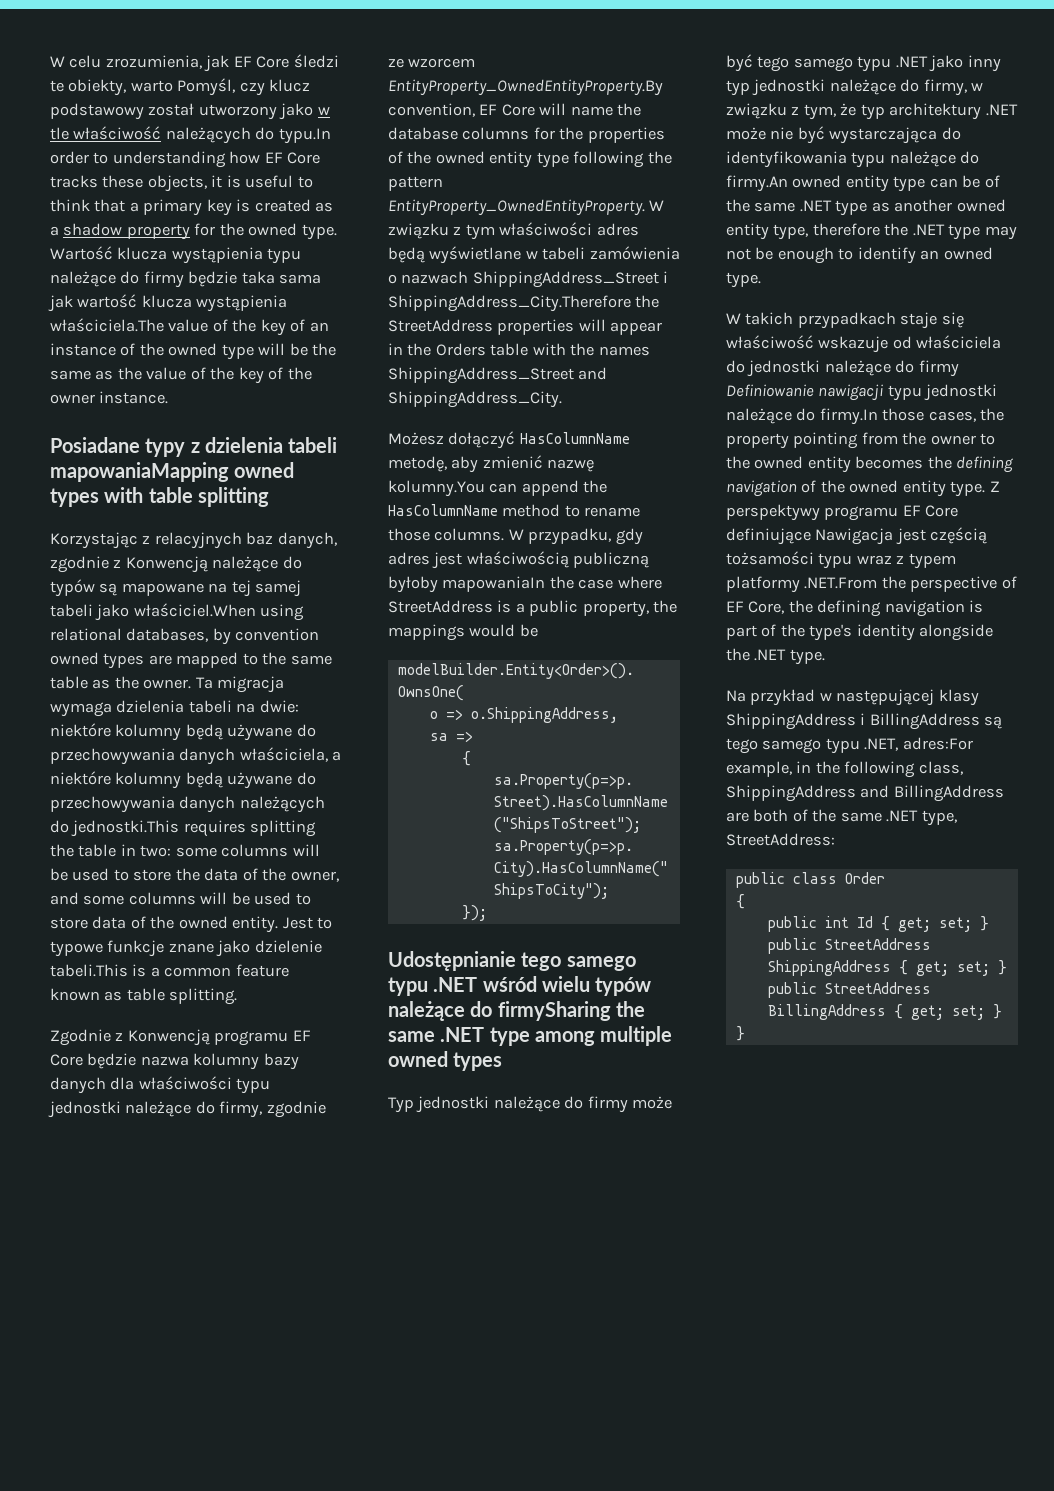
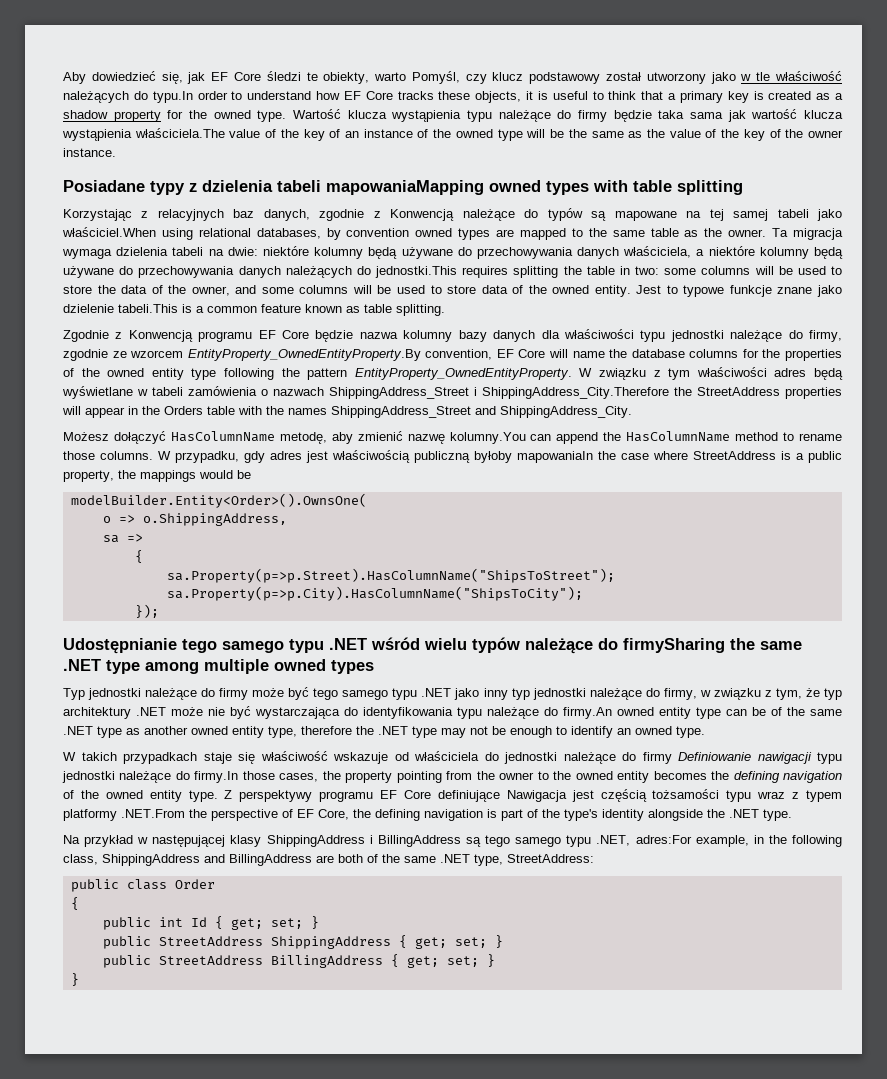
- W celu zrozumienia, jak EF Core śledzi te obiekty, warto Pomyśl, czy klucz podstawowy został utworzony jako w tle właściwość należących do typu.In order to understanding how EF Core tracks these objects, it is useful to think that a primary key is created as a shadow property for the owned type.
+ Aby dowiedzieć się, jak EF Core śledzi te obiekty, warto Pomyśl, czy klucz podstawowy został utworzony jako w tle właściwość należących do typu.In order to understand how EF Core tracks these objects, it is useful to think that a primary key is created as a shadow property for the owned type.

